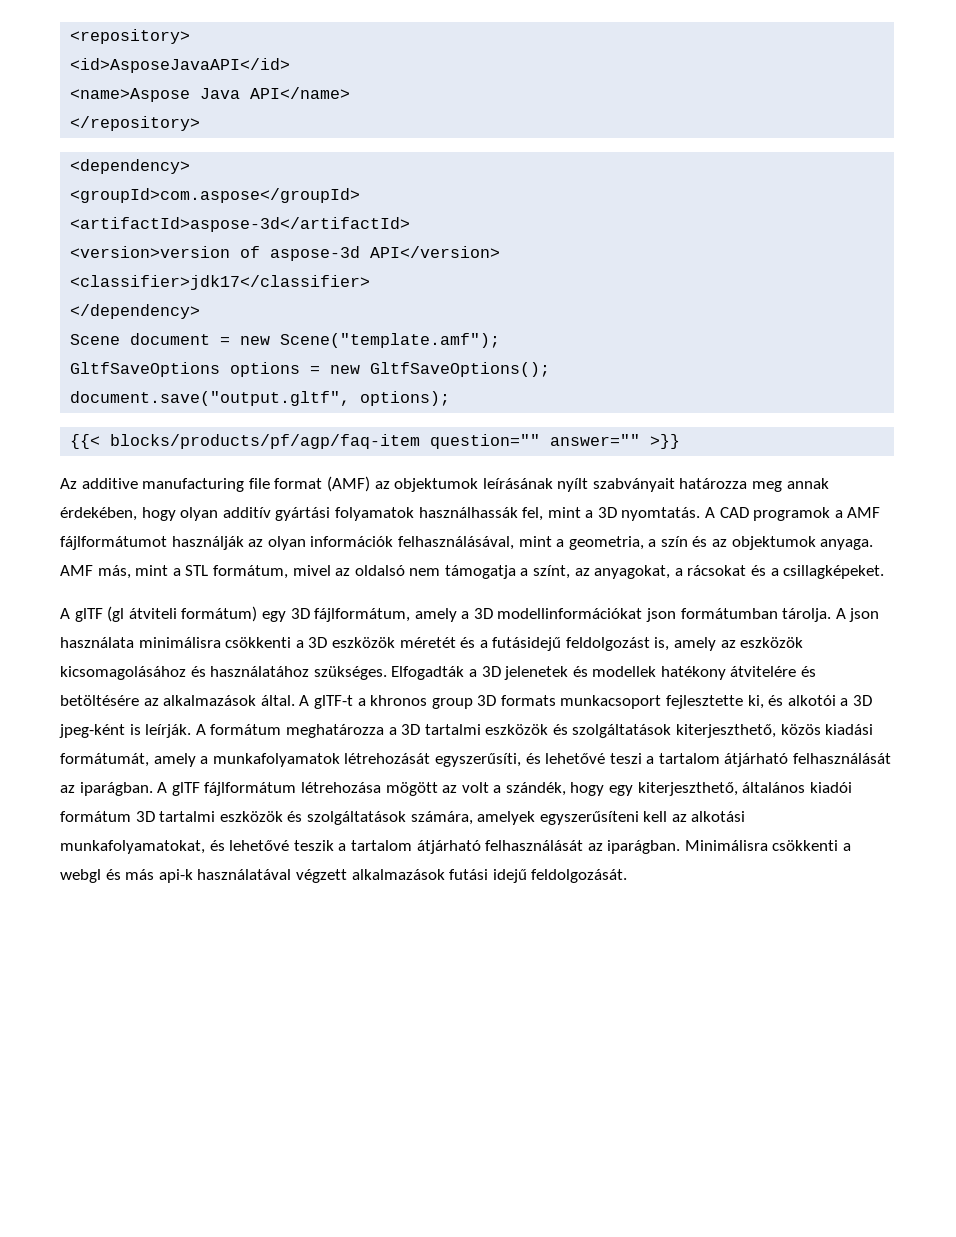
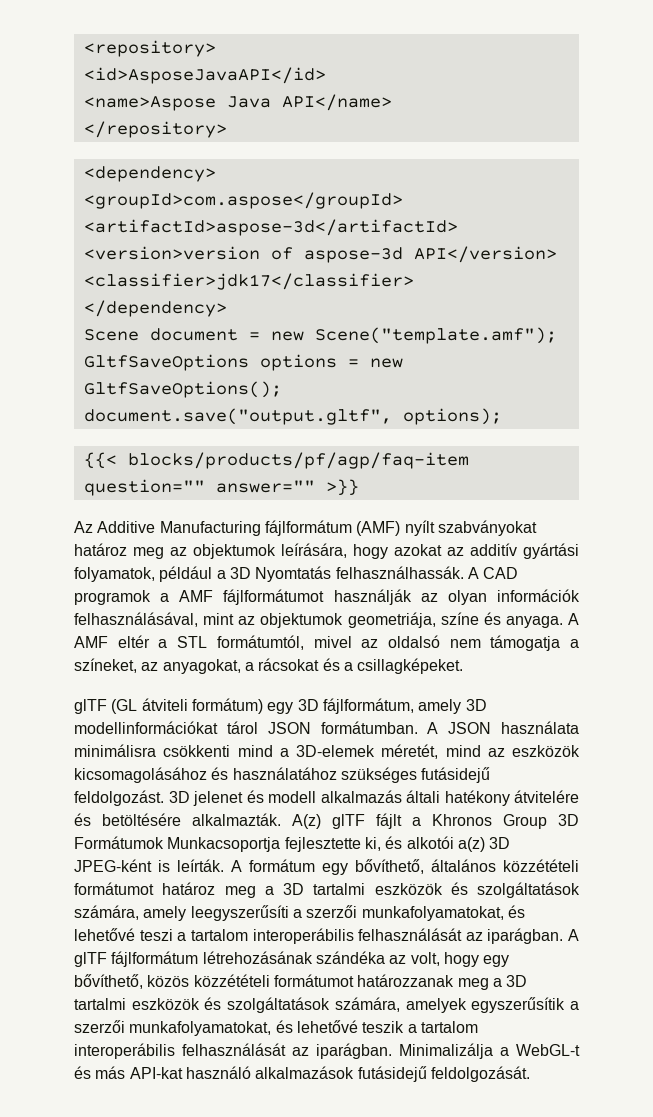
- Az additive manufacturing file format (AMF) az objektumok leírásának nyílt szabványait határozza meg annak érdekében, hogy olyan additív gyártási folyamatok használhassák fel, mint a 3D nyomtatás.
+ Az Additive Manufacturing fájlformátum (AMF) nyílt szabványokat határoz meg az objektumok leírására, hogy azokat az additív gyártási folyamatok, például a 3D Nyomtatás felhasználhassák.
- A CAD programok a AMF fájlformátumot használják az olyan információk felhasználásával, mint a geometria, a szín és az objektumok anyaga. AMF más, mint a STL formátum, mivel az oldalsó nem támogatja a színt, az anyagokat, a rácsokat és a csillagképeket.
+ A CAD programok a AMF fájlformátumot használják az olyan információk felhasználásával, mint az objektumok geometriája, színe és anyaga. A AMF eltér a STL formátumtól, mivel az oldalsó nem támogatja a színeket, az anyagokat, a rácsokat és a csillagképeket.
- A glTF (gl átviteli formátum) egy 3D fájlformátum, amely a 3D modellinformációkat json formátumban tárolja. A json használata minimálisra csökkenti a 3D eszközök méretét és a futásidejű feldolgozást is, amely az eszközök kicsomagolásához és használatához szükséges. Elfogadták a 3D jelenetek és modellek hatékony átvitelére és betöltésére az alkalmazások által. A glTF-t a khronos group 3D formats munkacsoport fejlesztette ki, és alkotói a 3D jpeg-ként is leírják. A formátum meghatározza a 3D tartalmi eszközök és szolgáltatások kiterjeszthető, közös kiadási formátumát, amely a munkafolyamatok létrehozását egyszerűsíti, és lehetővé teszi a tartalom átjárható felhasználását az iparágban.
+ glTF (GL átviteli formátum) egy 3D fájlformátum, amely 3D modellinformációkat tárol JSON formátumban. A JSON használata minimálisra csökkenti mind a 3D-elemek méretét, mind az eszközök kicsomagolásához és használatához szükséges futásidejű feldolgozást. 3D jelenet és modell alkalmazás általi hatékony átvitelére és betöltésére alkalmazták. A(z) glTF fájlt a Khronos Group 3D Formátumok Munkacsoportja fejlesztette ki, és alkotói a(z) 3D JPEG-ként is leírták. A formátum egy bővíthető, általános közzétételi formátumot határoz meg a 3D tartalmi eszközök és szolgáltatások számára, amely leegyszerűsíti a szerzői munkafolyamatokat, és lehetővé teszi a tartalom interoperábilis felhasználását az iparágban.
- A glTF fájlformátum létrehozása mögött az volt a szándék, hogy egy kiterjeszthető, általános kiadói formátum 3D tartalmi eszközök és szolgáltatások számára, amelyek egyszerűsíteni kell az alkotási munkafolyamatokat, és lehetővé teszik a tartalom átjárható felhasználását az iparágban. Minimálisra csökkenti a webgl és más api-k használatával végzett alkalmazások futási idejű feldolgozását.
+ A glTF fájlformátum létrehozásának szándéka az volt, hogy egy bővíthető, közös közzétételi formátumot határozzanak meg a 3D tartalmi eszközök és szolgáltatások számára, amelyek egyszerűsítik a szerzői munkafolyamatokat, és lehetővé teszik a tartalom interoperábilis felhasználását az iparágban. Minimalizálja a WebGL-t és más API-kat használó alkalmazások futásidejű feldolgozását.

